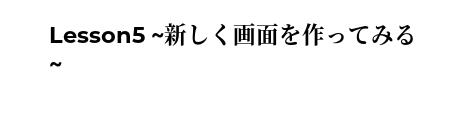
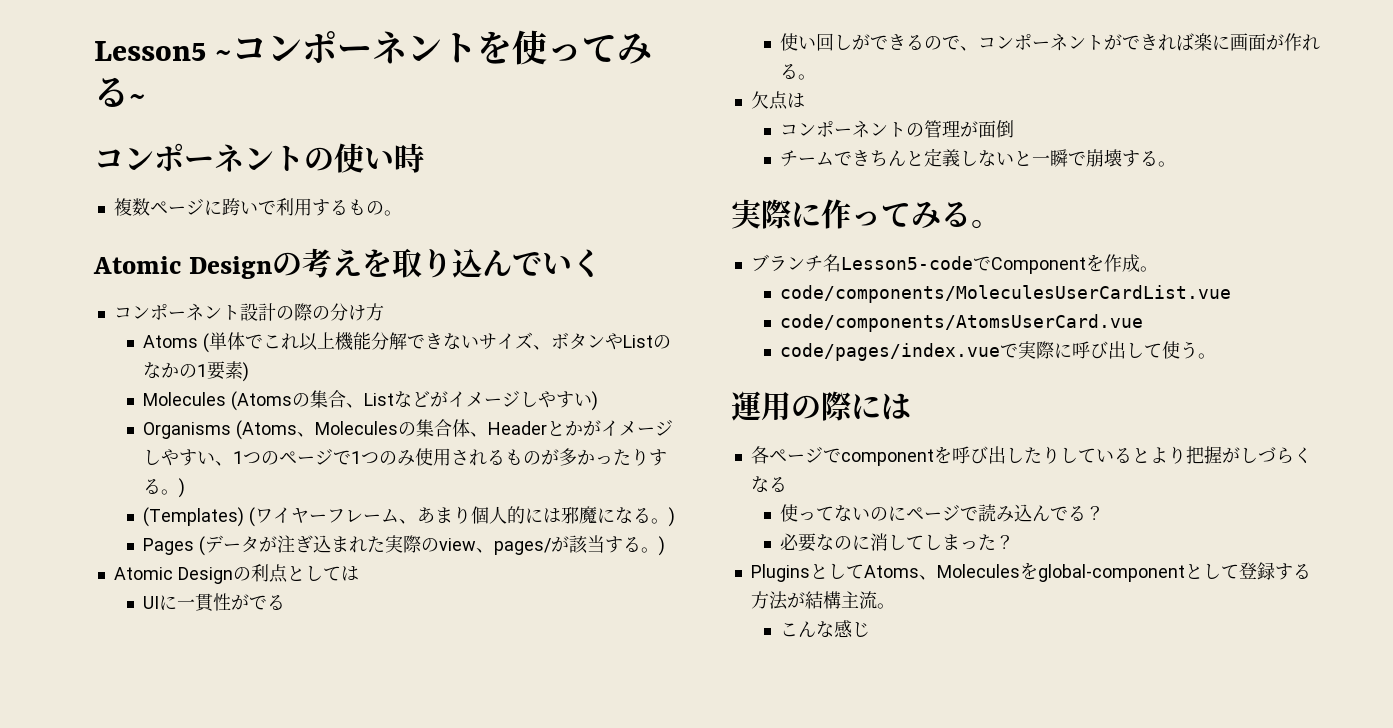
- Lesson5 ~新しく画面を作ってみる~
+ Lesson5 ~コンポーネントを使ってみる~
+ コンポーネントの使い時
+ 複数ページに跨いで利用するもの。
+ Atomic Designの考えを取り込んでいく
+ コンポーネント設計の際の分け方
+ Atoms (単体でこれ以上機能分解できないサイズ、ボタンやListのなかの1要素)
+ Molecules (Atomsの集合、Listなどがイメージしやすい)
+ Organisms (Atoms、Moleculesの集合体、Headerとかがイメージしやすい、1つのページで1つのみ使用されるものが多かったりする。)
+ (Templates) (ワイヤーフレーム、あまり個人的には邪魔になる。)
+ Pages (データが注ぎ込まれた実際のview、pages/が該当する。)
+ Atomic Designの利点としては
+ UIに一貫性がでる
+ 使い回しができるので、コンポーネントができれば楽に画面が作れる。
+ 欠点は
+ コンポーネントの管理が面倒
+ チームできちんと定義しないと一瞬で崩壊する。
+ 実際に作ってみる。
+ ブランチ名Lesson5-codeでComponentを作成。
+ code/components/MoleculesUserCardList.vue
+ code/components/AtomsUserCard.vue
+ code/pages/index.vueで実際に呼び出して使う。
+ 運用の際には
+ 各ページでcomponentを呼び出したりしているとより把握がしづらくなる
+ 使ってないのにページで読み込んでる？
+ 必要なのに消してしまった？
+ PluginsとしてAtoms、Moleculesをglobal-componentとして登録する方法が結構主流。
+ こんな感じ

